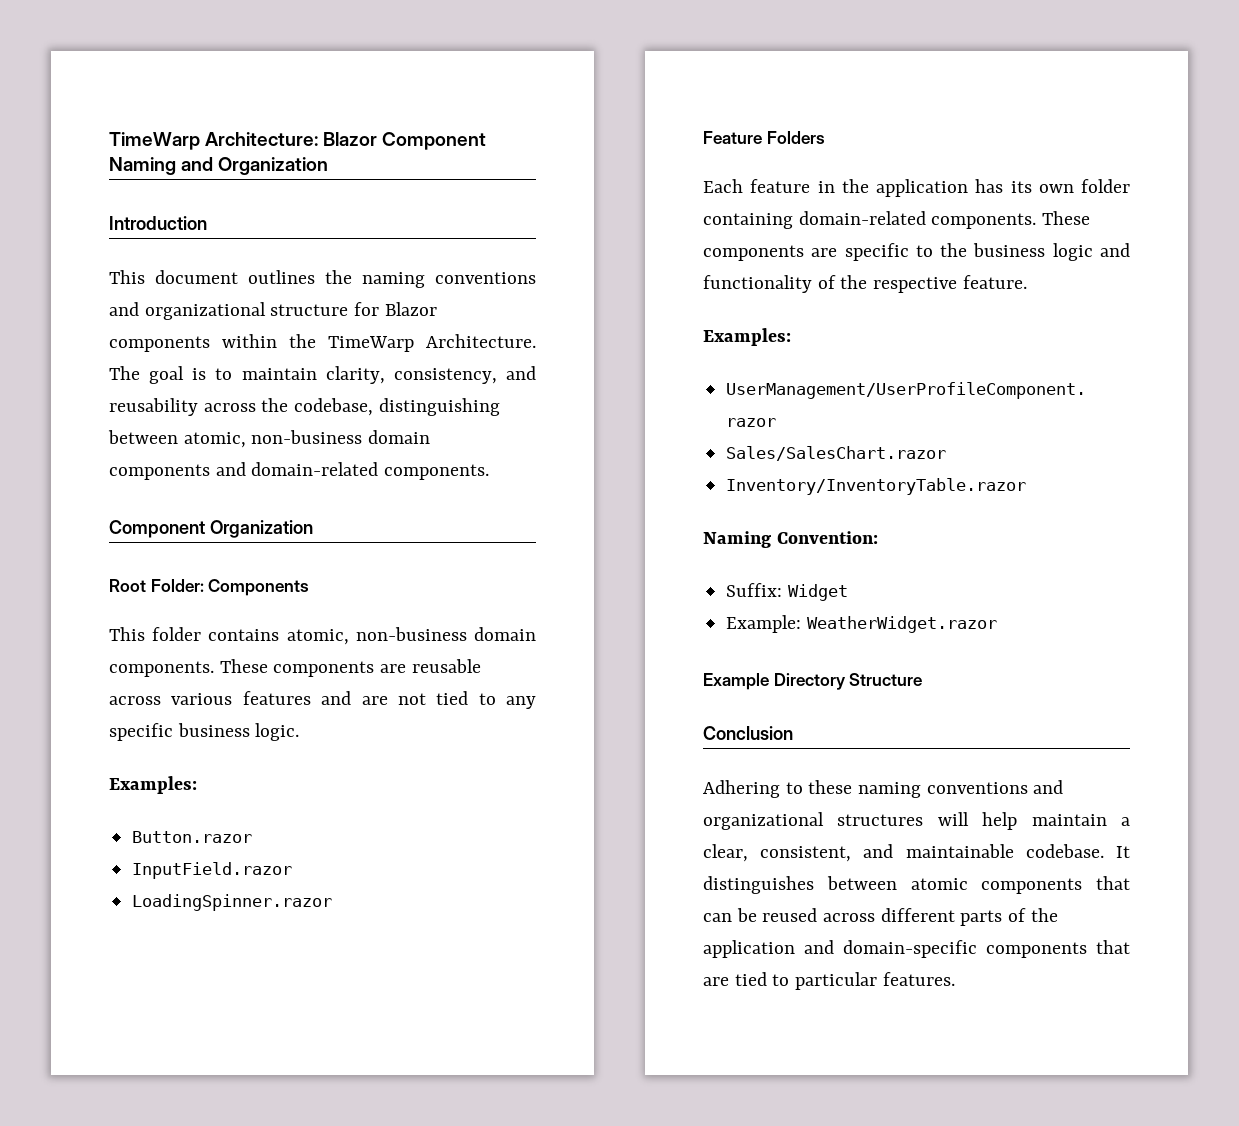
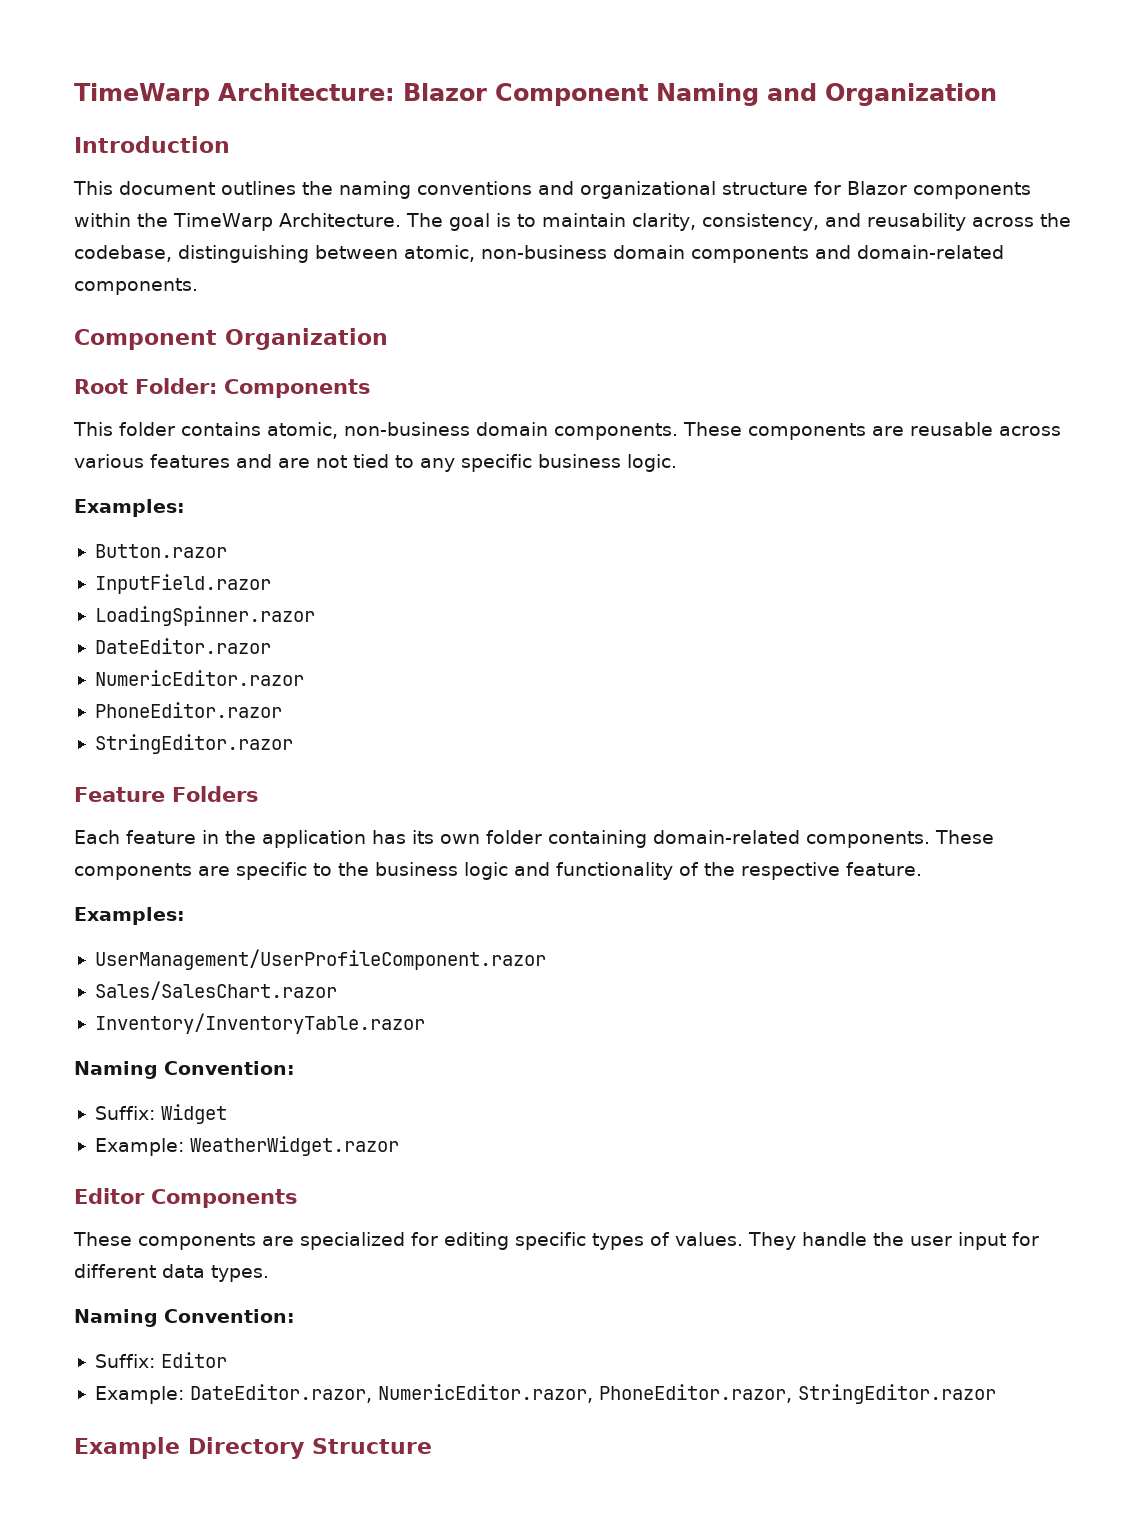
+ DateEditor.razor
+ NumericEditor.razor
+ PhoneEditor.razor
+ StringEditor.razor
+ Editor Components
+ These components are specialized for editing specific types of values. They handle the user input for different data types.
+ Naming Convention:
+ Suffix: Editor
+ Example: DateEditor.razor, NumericEditor.razor, PhoneEditor.razor, StringEditor.razor
  Example Directory Structure
- Conclusion
- Adhering to these naming conventions and organizational structures will help maintain a clear, consistent, and maintainable codebase. It distinguishes between atomic components that can be reused across different parts of the application and domain-specific components that are tied to particular features.

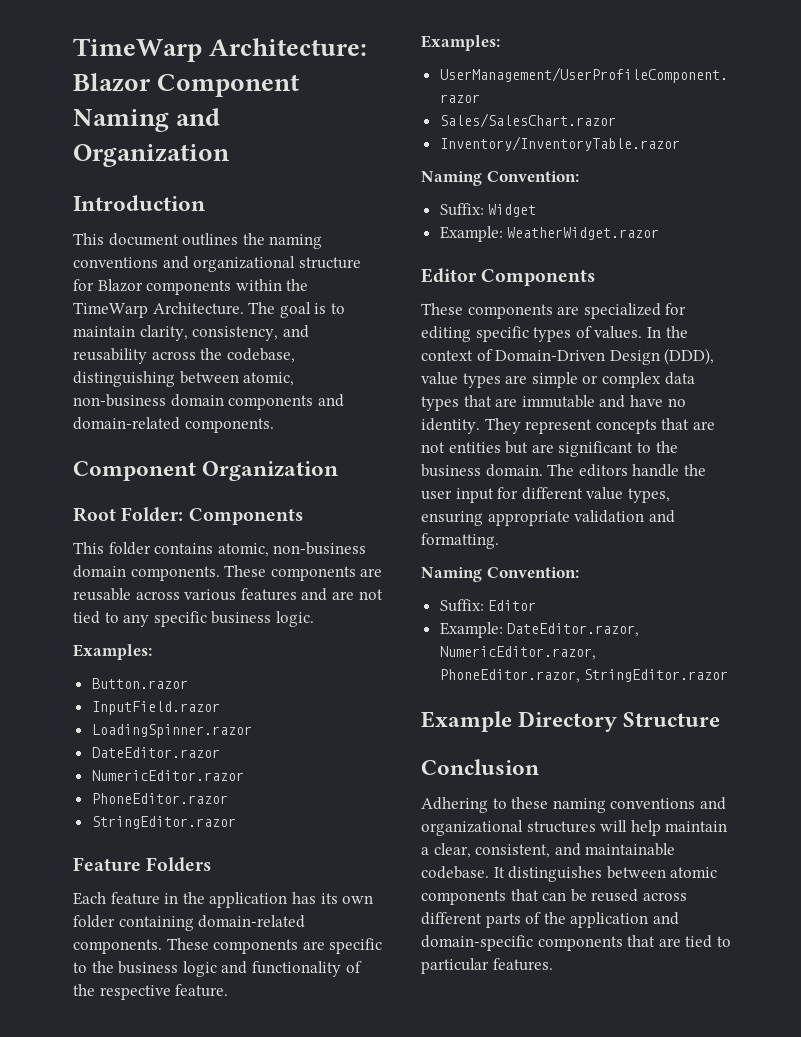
- They handle the user input for different data types.
+ In the context of Domain-Driven Design (DDD), value types are simple or complex data types that are immutable and have no identity. They represent concepts that are not entities but are significant to the business domain. The editors handle the user input for different value types, ensuring appropriate validation and formatting.
+ Conclusion
+ Adhering to these naming conventions and organizational structures will help maintain a clear, consistent, and maintainable codebase. It distinguishes between atomic components that can be reused across different parts of the application and domain-specific components that are tied to particular features.

